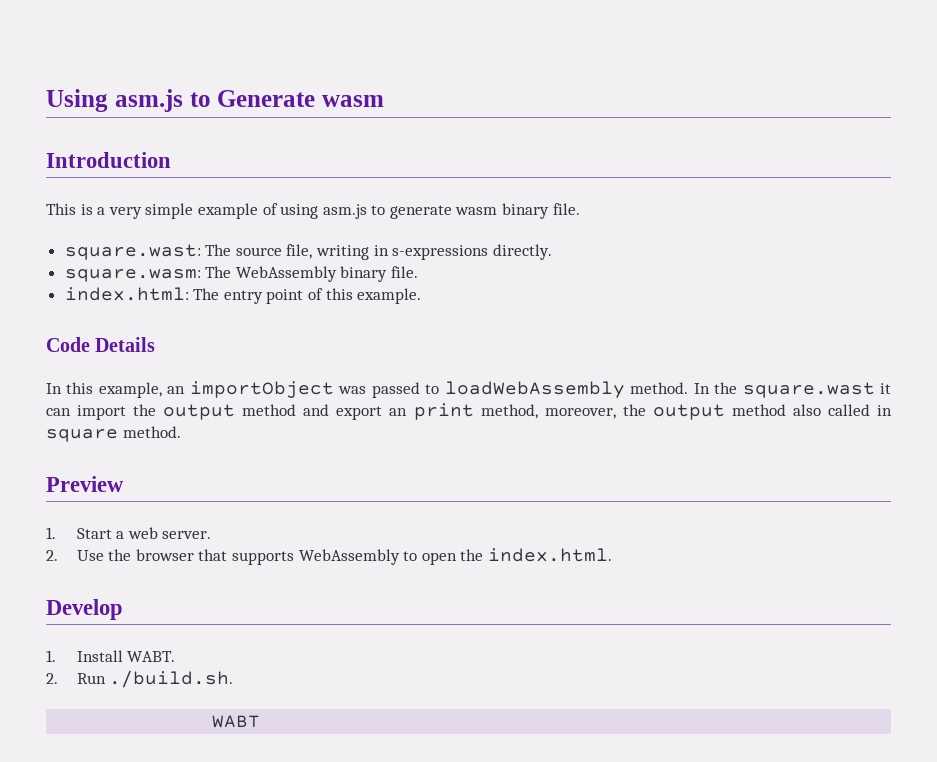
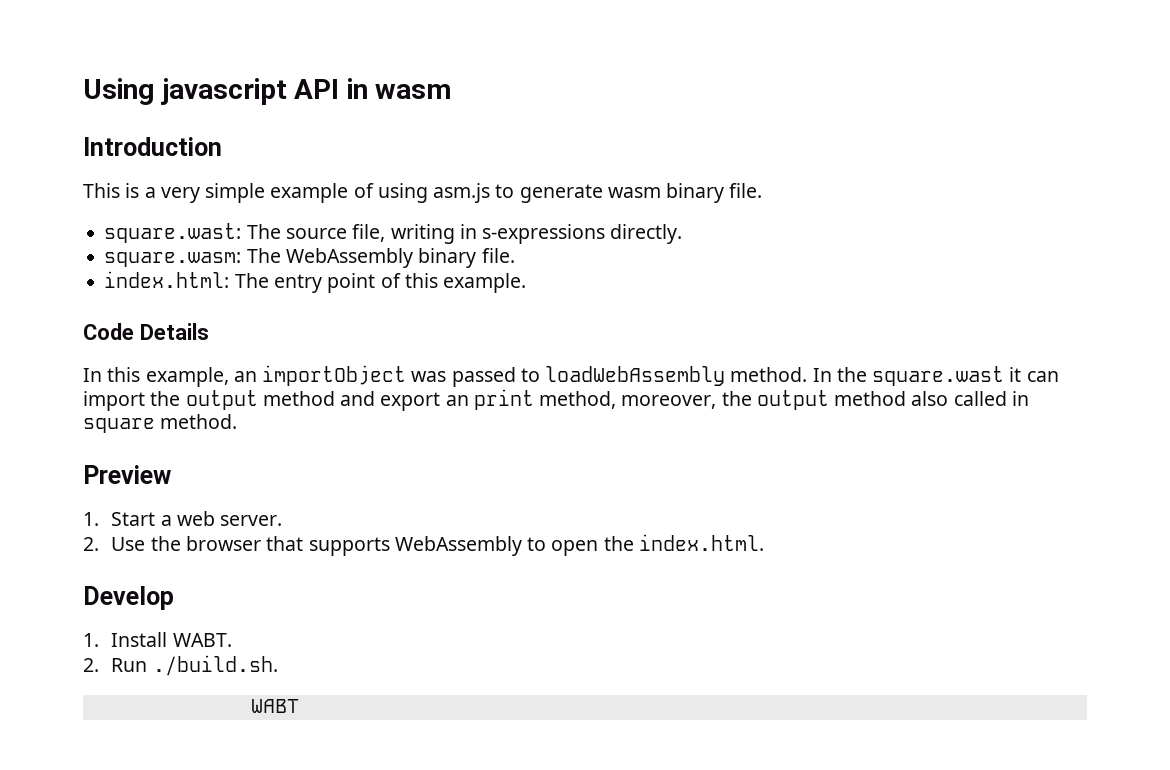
- Using asm.js to Generate wasm
+ Using javascript API in wasm

